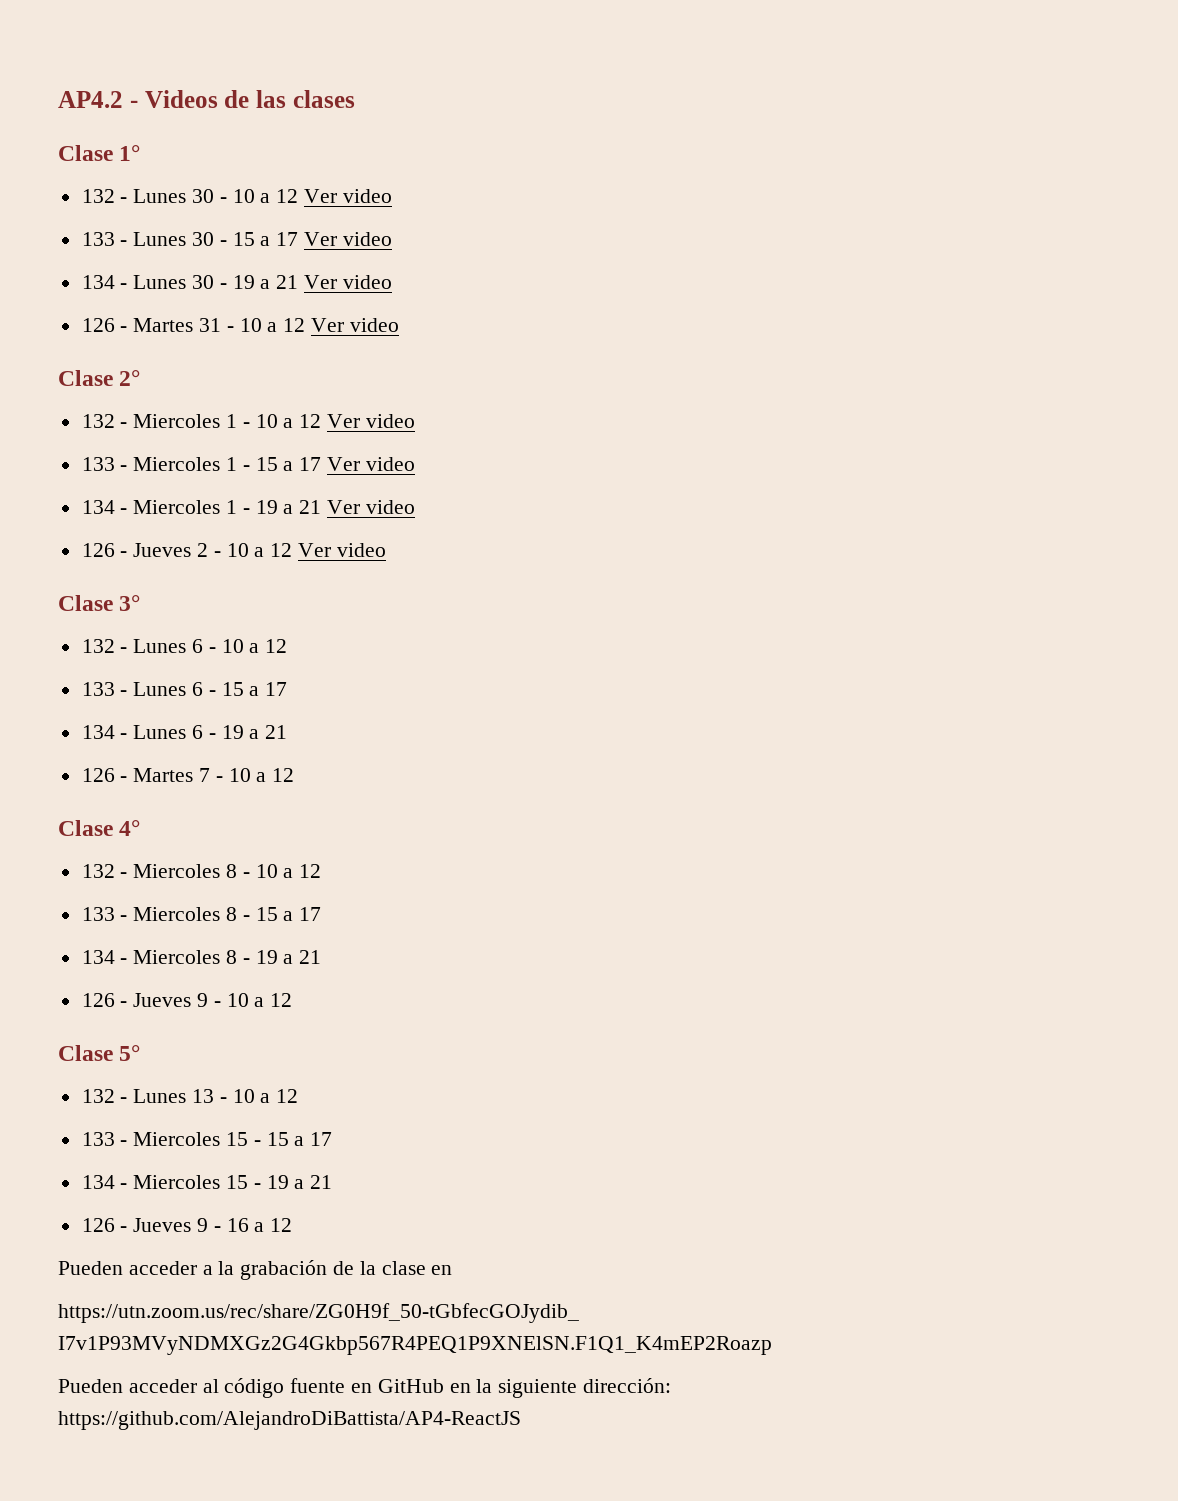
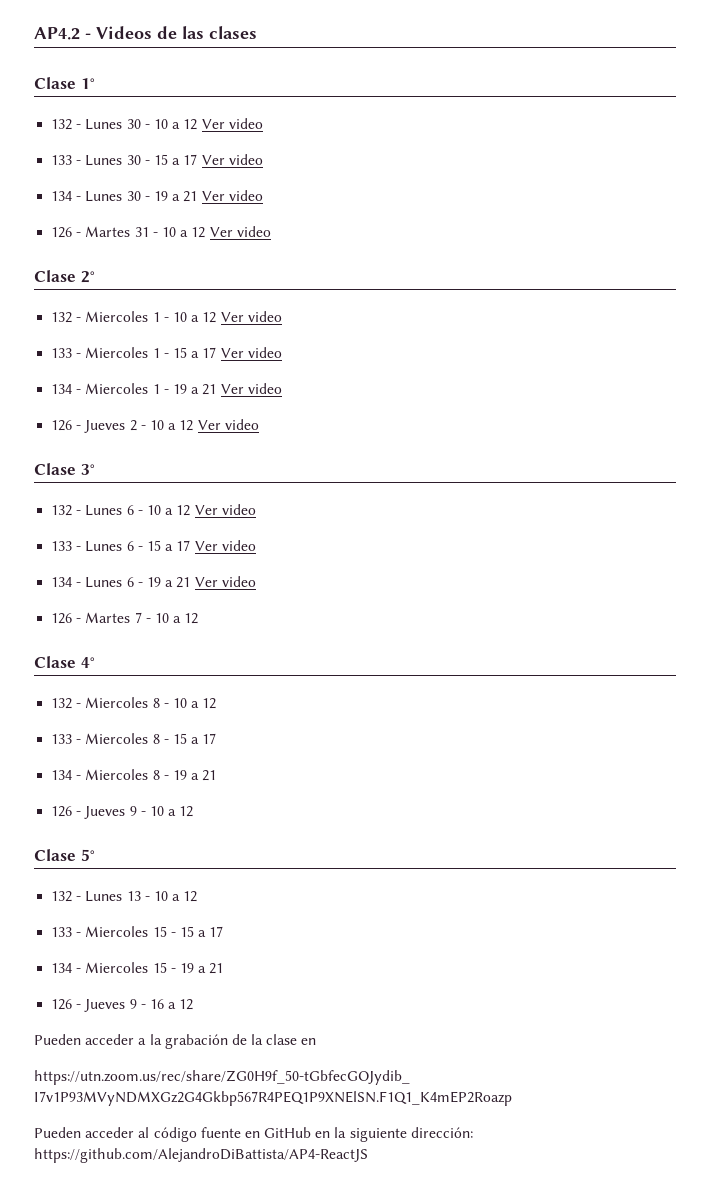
- 132 - Lunes 6 - 10 a 12
+ 132 - Lunes 6 - 10 a 12 Ver video
- 133 - Lunes 6 - 15 a 17
+ 133 - Lunes 6 - 15 a 17 Ver video
- 134 - Lunes 6 - 19 a 21
+ 134 - Lunes 6 - 19 a 21 Ver video

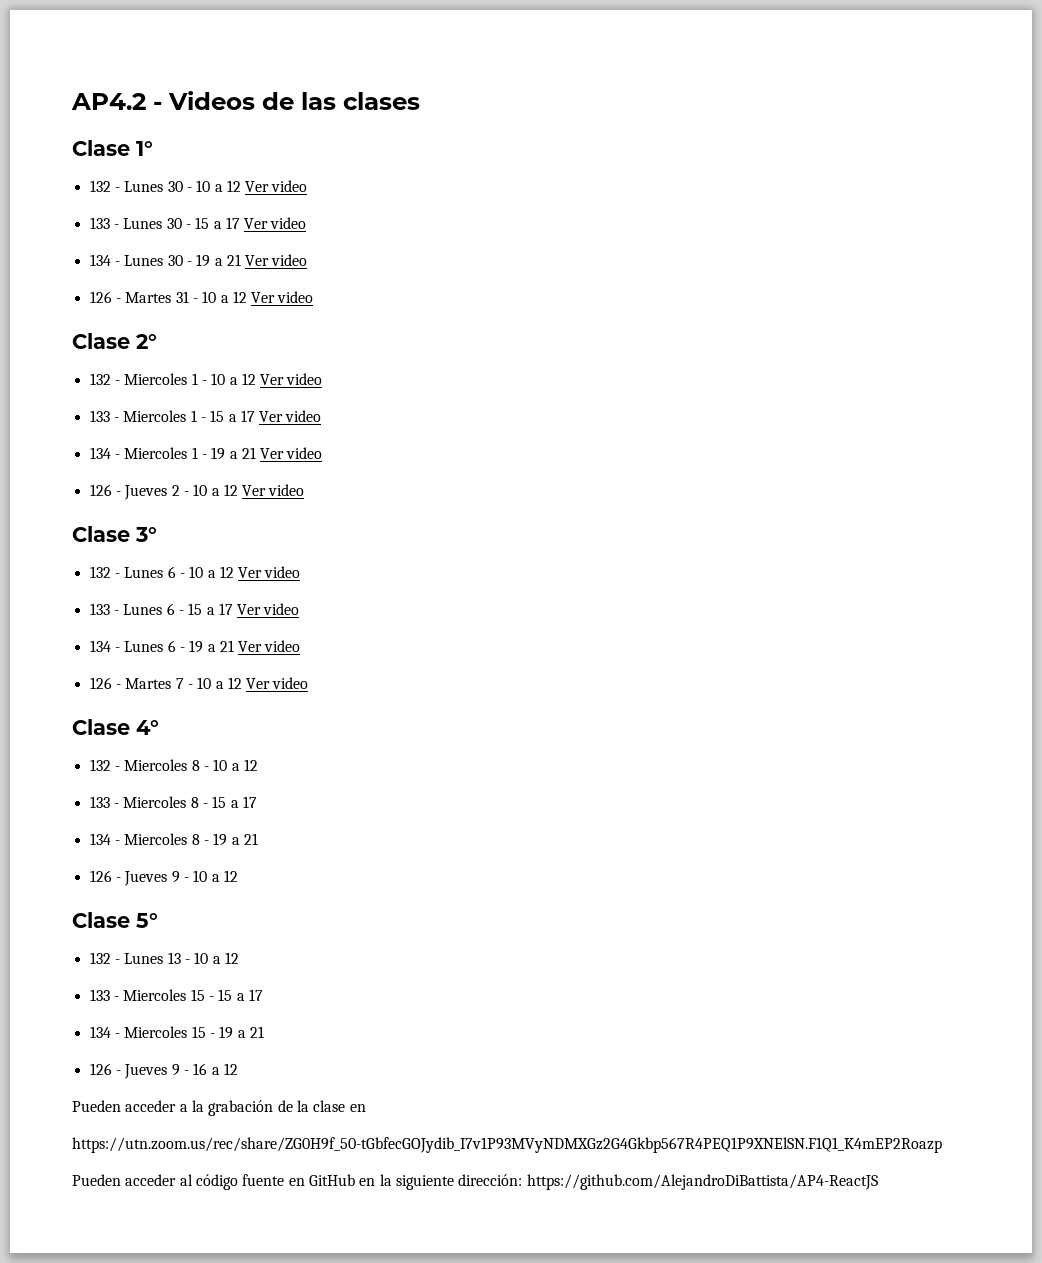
- 126 - Martes 7 - 10 a 12
+ 126 - Martes 7 - 10 a 12 Ver video

